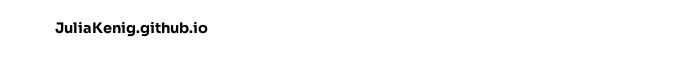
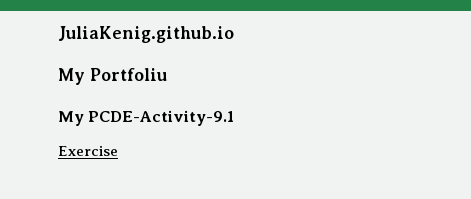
+ My Portfoliu
+ My PCDE-Activity-9.1
+ Exercise

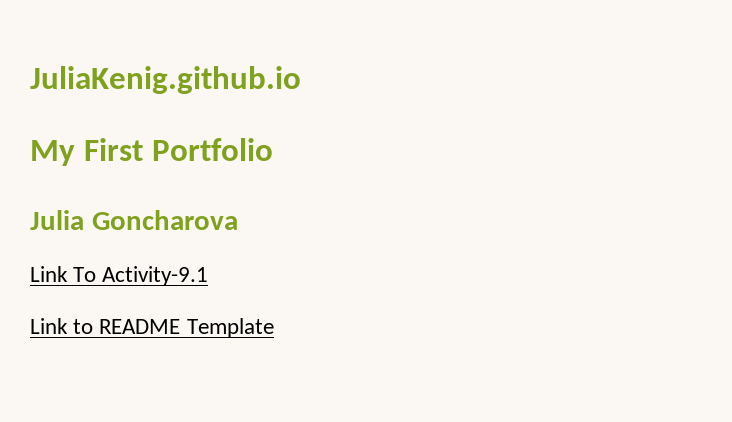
- My Portfoliu
- My PCDE-Activity-9.1
- Exercise
+ My First Portfolio
+ Julia Goncharova
+ Link To Activity-9.1
+ Link to README Template

